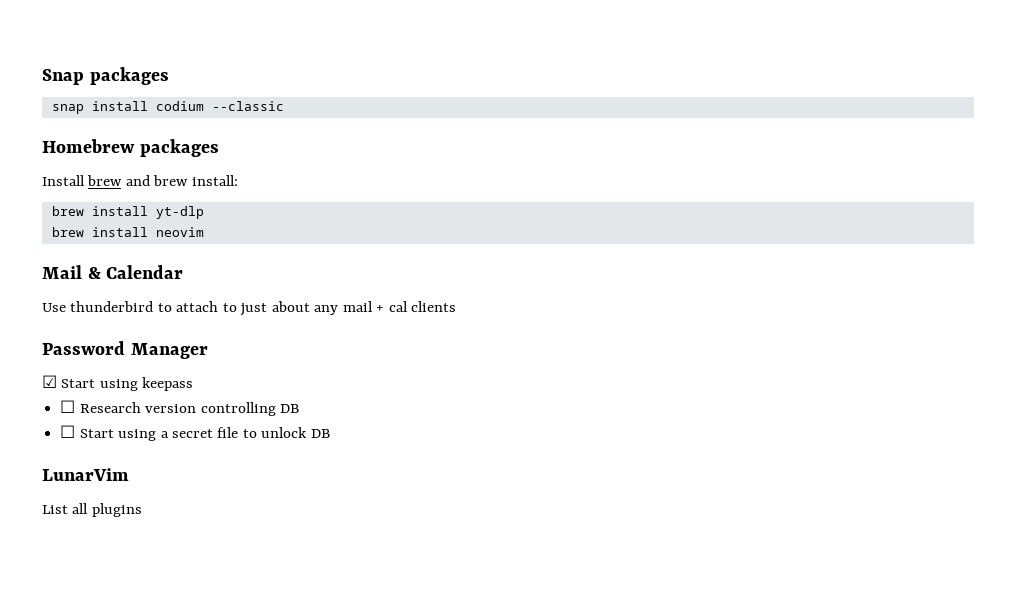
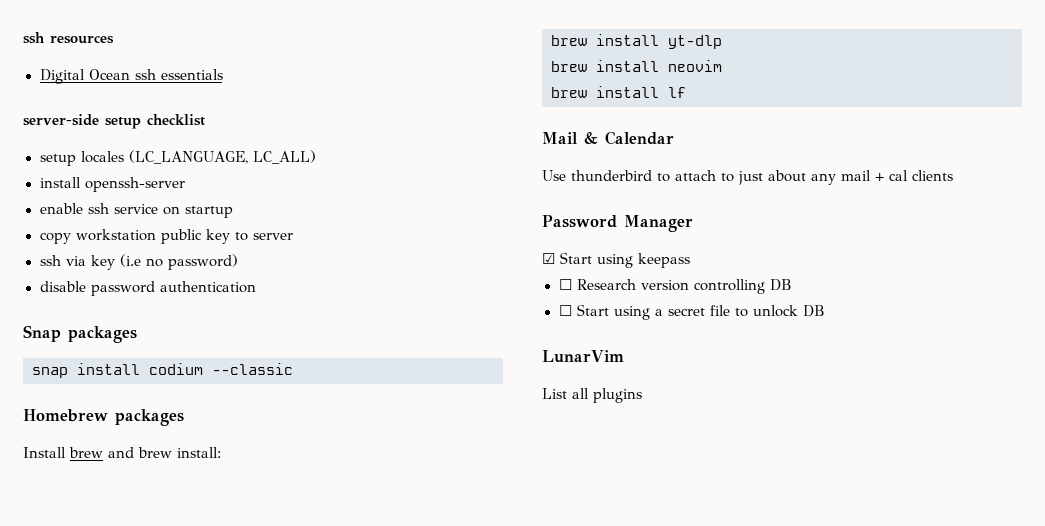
+ ssh resources
+ Digital Ocean ssh essentials
+ server-side setup checklist
+ setup locales (LC_LANGUAGE, LC_ALL)
+ install openssh-server
+ enable ssh service on startup
+ copy workstation public key to server
+ ssh via key (i.e no password)
+ disable password authentication
+ brew install lf

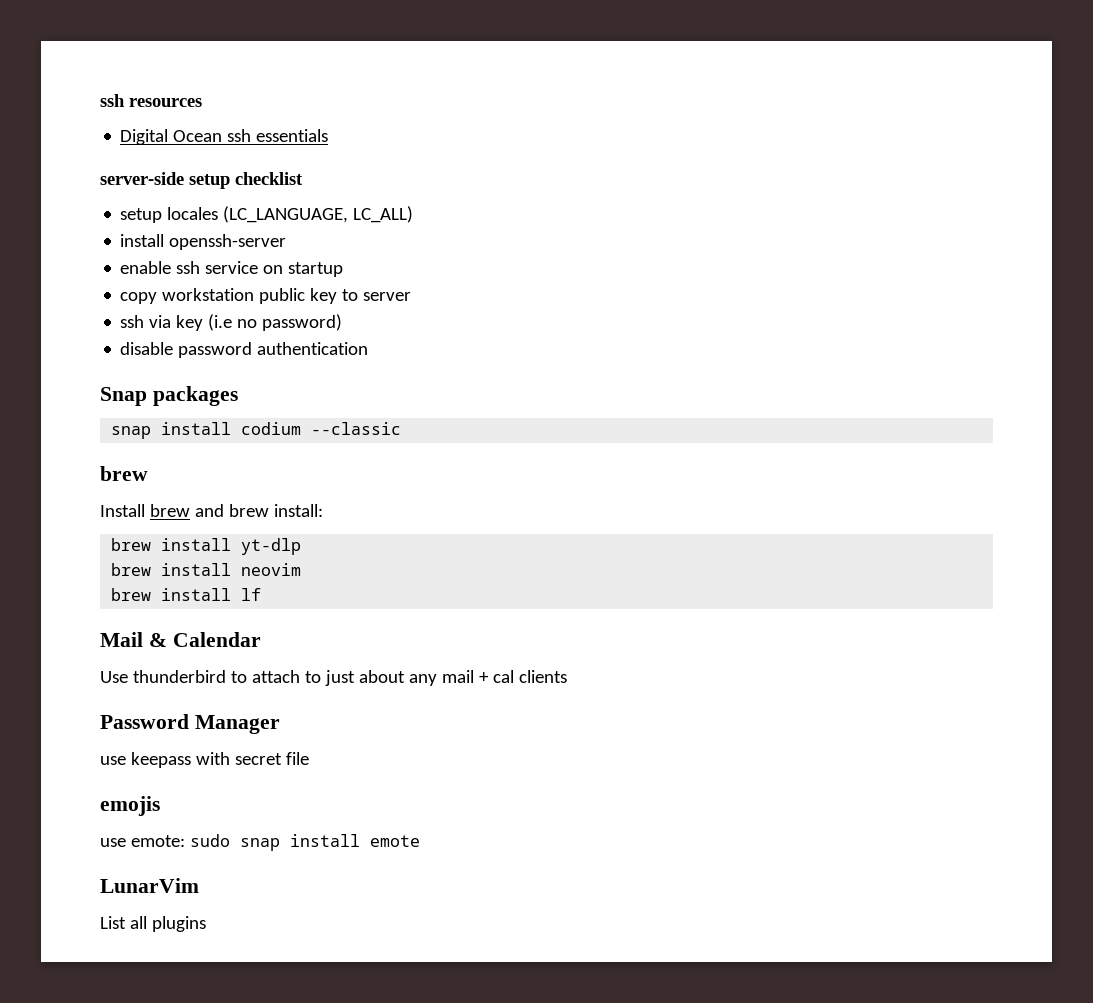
  snap install codium --classic
- Homebrew packages
+ brew
- ☑ Start using keepass
- ☐ Research version controlling DB
- ☐ Start using a secret file to unlock DB
+ use keepass with secret file
+ emojis
+ use emote: sudo snap install emote

